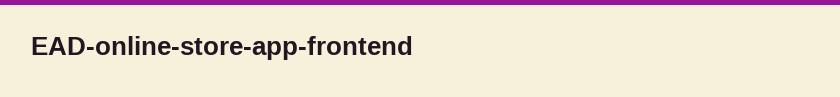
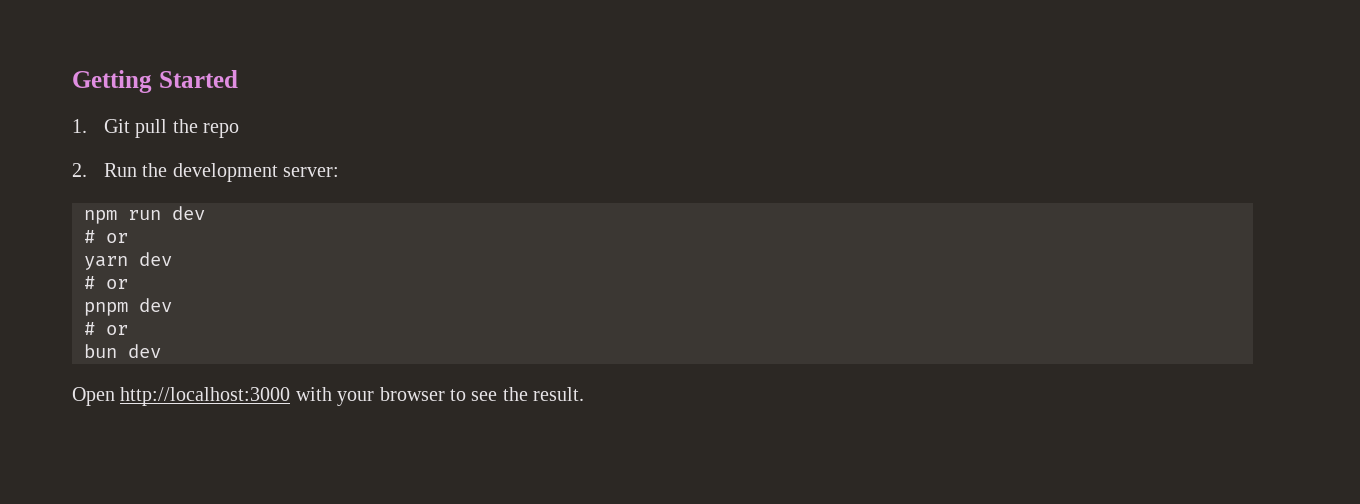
- EAD-online-store-app-frontend
+ Getting Started
+ 1. Git pull the repo
+ 2. Run the development server:
+ npm run dev
+ # or
+ yarn dev
+ # or
+ pnpm dev
+ # or
+ bun dev
+ Open http://localhost:3000 with your browser to see the result.

